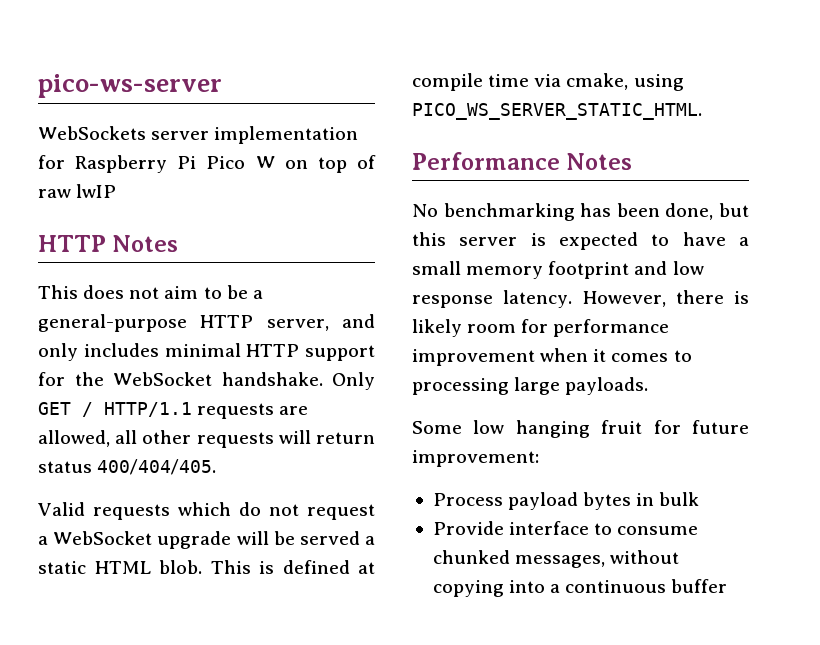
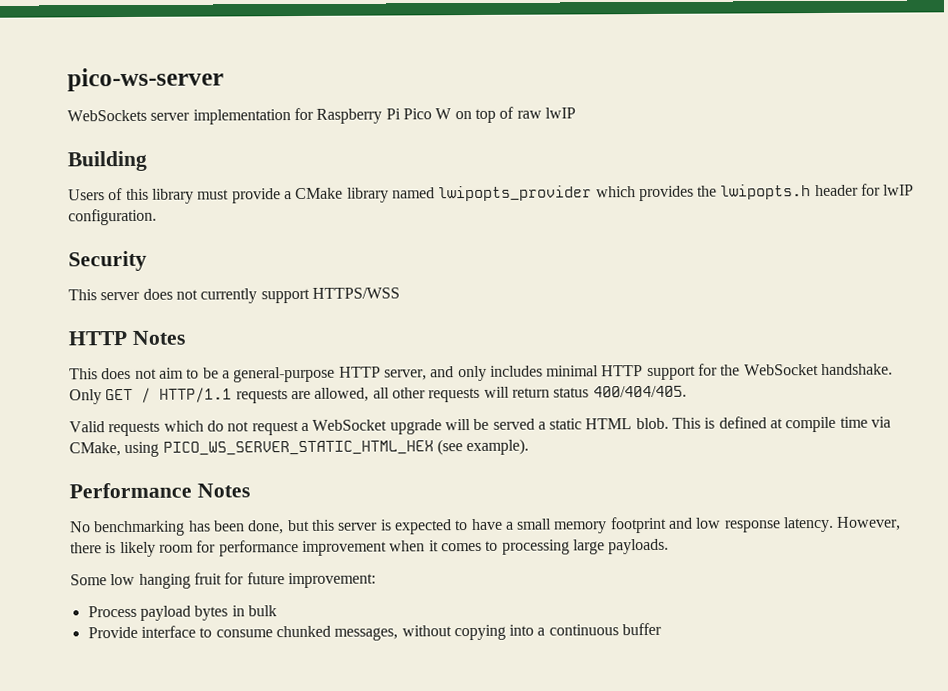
+ Building
+ Users of this library must provide a CMake library named lwipopts_provider which provides the lwipopts.h header for lwIP configuration.
+ Security
+ This server does not currently support HTTPS/WSS
- This is defined at compile time via cmake, using PICO_WS_SERVER_STATIC_HTML.
+ This is defined at compile time via CMake, using PICO_WS_SERVER_STATIC_HTML_HEX (see example).

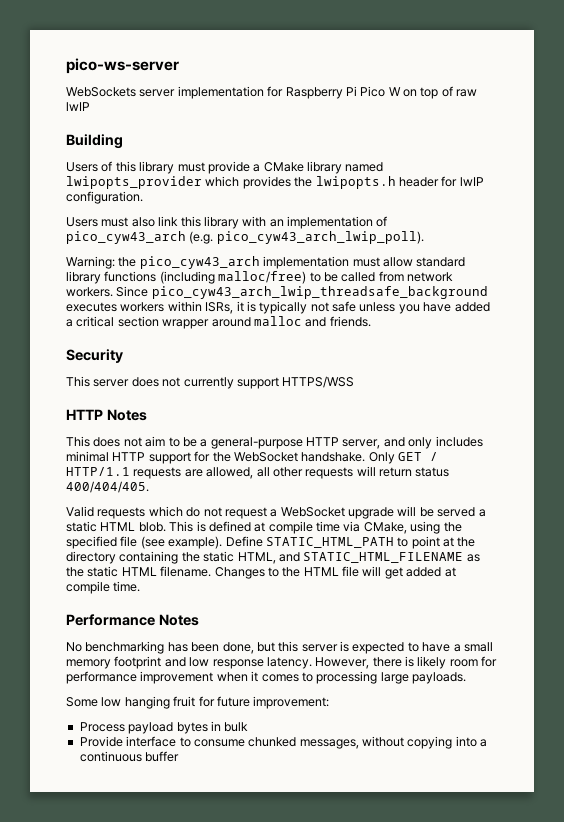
+ Users must also link this library with an implementation of pico_cyw43_arch (e.g. pico_cyw43_arch_lwip_poll).
+ Warning: the pico_cyw43_arch implementation must allow standard library functions (including malloc/free) to be called from network workers. Since pico_cyw43_arch_lwip_threadsafe_background executes workers within ISRs, it is typically not safe unless you have added a critical section wrapper around malloc and friends.
- This is defined at compile time via CMake, using PICO_WS_SERVER_STATIC_HTML_HEX (see example).
+ This is defined at compile time via CMake, using the specified file (see example). Define STATIC_HTML_PATH to point at the directory containing the static HTML, and STATIC_HTML_FILENAME as the static HTML filename. Changes to the HTML file will get added at compile time.

